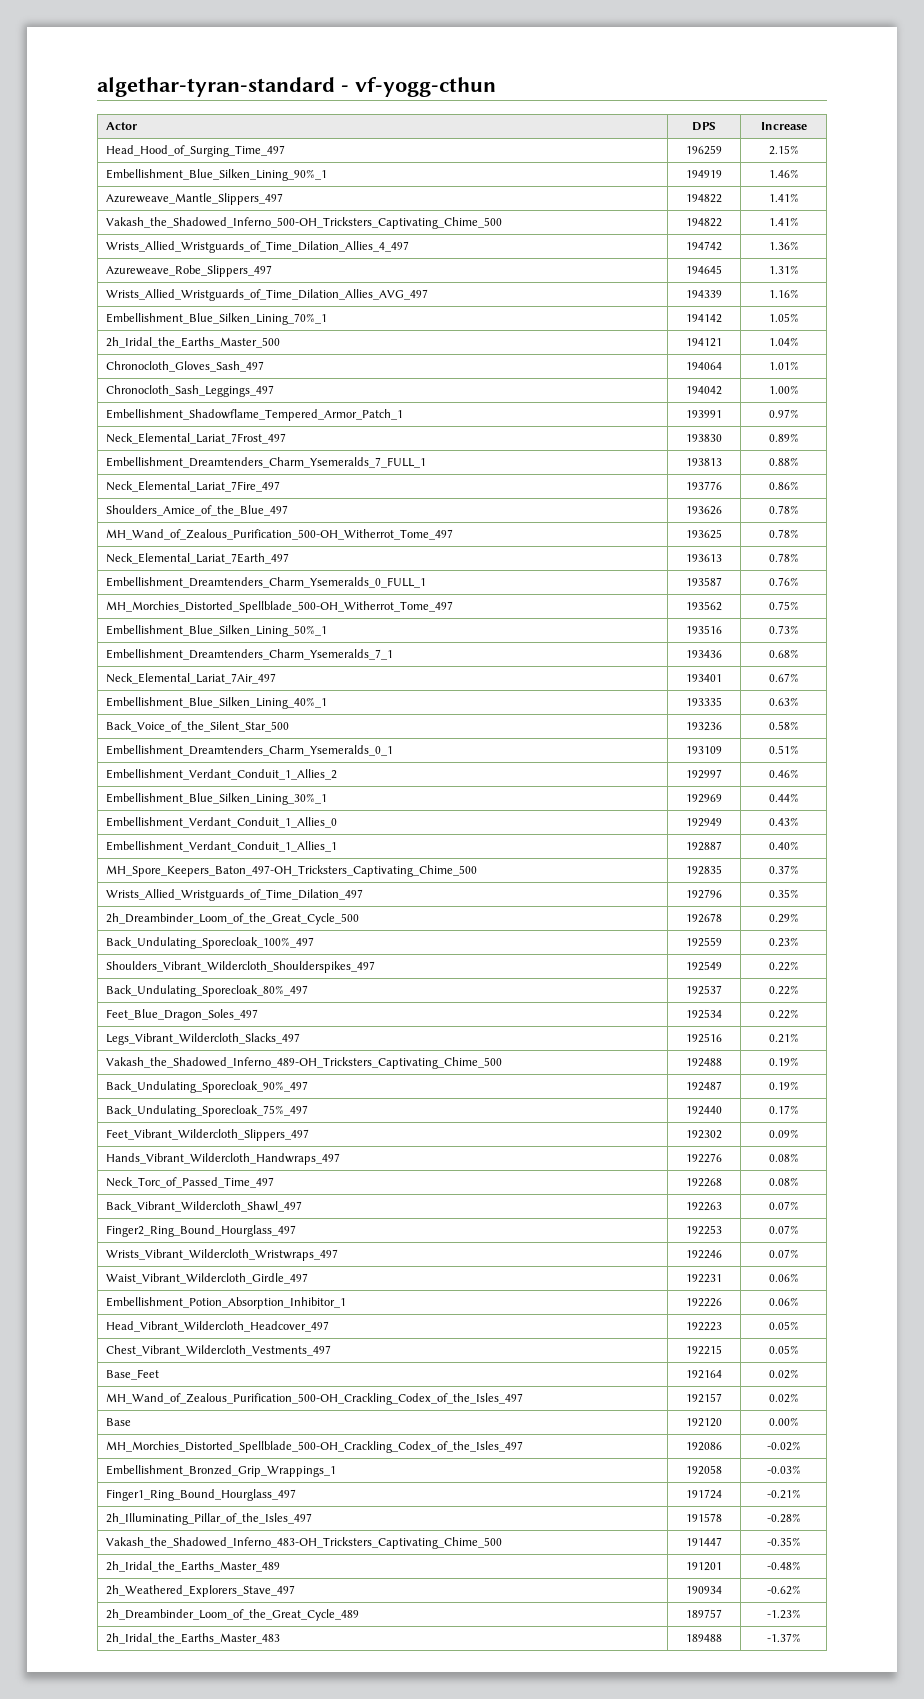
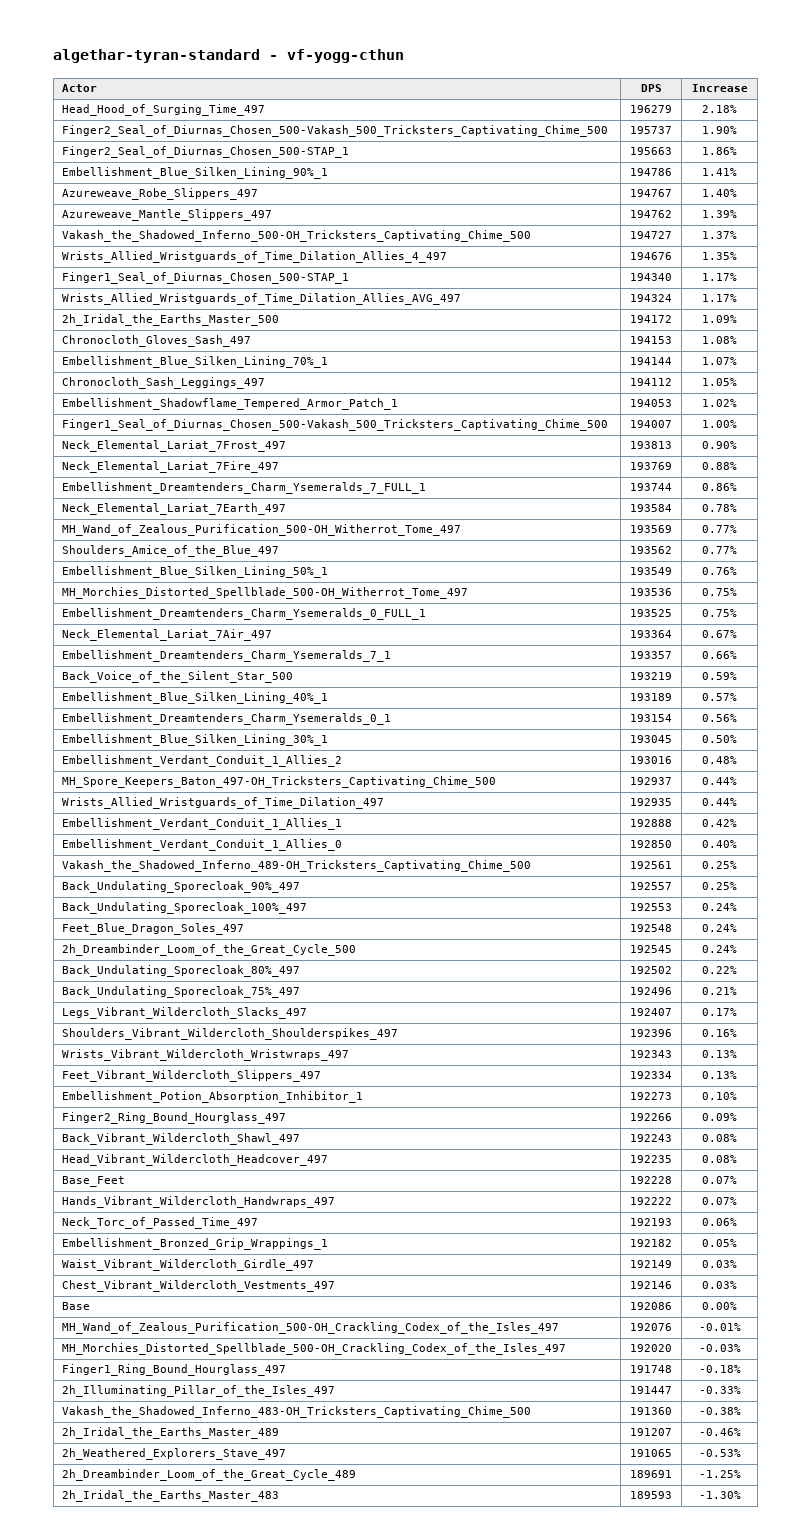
- Head_Hood_of_Surging_Time_497 | 196259 | 2.15%
- Embellishment_Blue_Silken_Lining_90%_1 | 194919 | 1.46%
+ Head_Hood_of_Surging_Time_497 | 196279 | 2.18%
+ Finger2_Seal_of_Diurnas_Chosen_500-Vakash_500_Tricksters_Captivating_Chime_500 | 195737 | 1.90%
+ Finger2_Seal_of_Diurnas_Chosen_500-STAP_1 | 195663 | 1.86%
+ Embellishment_Blue_Silken_Lining_90%_1 | 194786 | 1.41%
+ Azureweave_Robe_Slippers_497 | 194767 | 1.40%
- Azureweave_Mantle_Slippers_497 | 194822 | 1.41%
+ Azureweave_Mantle_Slippers_497 | 194762 | 1.39%
- Vakash_the_Shadowed_Inferno_500-OH_Tricksters_Captivating_Chime_500 | 194822 | 1.41%
+ Vakash_the_Shadowed_Inferno_500-OH_Tricksters_Captivating_Chime_500 | 194727 | 1.37%
- Wrists_Allied_Wristguards_of_Time_Dilation_Allies_4_497 | 194742 | 1.36%
- Azureweave_Robe_Slippers_497 | 194645 | 1.31%
- Wrists_Allied_Wristguards_of_Time_Dilation_Allies_AVG_497 | 194339 | 1.16%
- Embellishment_Blue_Silken_Lining_70%_1 | 194142 | 1.05%
- 2h_Iridal_the_Earths_Master_500 | 194121 | 1.04%
- Chronocloth_Gloves_Sash_497 | 194064 | 1.01%
- Chronocloth_Sash_Leggings_497 | 194042 | 1.00%
- Embellishment_Shadowflame_Tempered_Armor_Patch_1 | 193991 | 0.97%
- Neck_Elemental_Lariat_7Frost_497 | 193830 | 0.89%
- Embellishment_Dreamtenders_Charm_Ysemeralds_7_FULL_1 | 193813 | 0.88%
- Neck_Elemental_Lariat_7Fire_497 | 193776 | 0.86%
+ Wrists_Allied_Wristguards_of_Time_Dilation_Allies_4_497 | 194676 | 1.35%
+ Finger1_Seal_of_Diurnas_Chosen_500-STAP_1 | 194340 | 1.17%
+ Wrists_Allied_Wristguards_of_Time_Dilation_Allies_AVG_497 | 194324 | 1.17%
+ 2h_Iridal_the_Earths_Master_500 | 194172 | 1.09%
+ Chronocloth_Gloves_Sash_497 | 194153 | 1.08%
+ Embellishment_Blue_Silken_Lining_70%_1 | 194144 | 1.07%
+ Chronocloth_Sash_Leggings_497 | 194112 | 1.05%
+ Embellishment_Shadowflame_Tempered_Armor_Patch_1 | 194053 | 1.02%
+ Finger1_Seal_of_Diurnas_Chosen_500-Vakash_500_Tricksters_Captivating_Chime_500 | 194007 | 1.00%
+ Neck_Elemental_Lariat_7Frost_497 | 193813 | 0.90%
+ Neck_Elemental_Lariat_7Fire_497 | 193769 | 0.88%
+ Embellishment_Dreamtenders_Charm_Ysemeralds_7_FULL_1 | 193744 | 0.86%
- Shoulders_Amice_of_the_Blue_497 | 193626 | 0.78%
+ Neck_Elemental_Lariat_7Earth_497 | 193584 | 0.78%
- MH_Wand_of_Zealous_Purification_500-OH_Witherrot_Tome_497 | 193625 | 0.78%
- Neck_Elemental_Lariat_7Earth_497 | 193613 | 0.78%
- Embellishment_Dreamtenders_Charm_Ysemeralds_0_FULL_1 | 193587 | 0.76%
+ MH_Wand_of_Zealous_Purification_500-OH_Witherrot_Tome_497 | 193569 | 0.77%
+ Shoulders_Amice_of_the_Blue_497 | 193562 | 0.77%
+ Embellishment_Blue_Silken_Lining_50%_1 | 193549 | 0.76%
- MH_Morchies_Distorted_Spellblade_500-OH_Witherrot_Tome_497 | 193562 | 0.75%
- Embellishment_Blue_Silken_Lining_50%_1 | 193516 | 0.73%
- Embellishment_Dreamtenders_Charm_Ysemeralds_7_1 | 193436 | 0.68%
- Neck_Elemental_Lariat_7Air_497 | 193401 | 0.67%
- Embellishment_Blue_Silken_Lining_40%_1 | 193335 | 0.63%
- Back_Voice_of_the_Silent_Star_500 | 193236 | 0.58%
- Embellishment_Dreamtenders_Charm_Ysemeralds_0_1 | 193109 | 0.51%
- Embellishment_Verdant_Conduit_1_Allies_2 | 192997 | 0.46%
- Embellishment_Blue_Silken_Lining_30%_1 | 192969 | 0.44%
- Embellishment_Verdant_Conduit_1_Allies_0 | 192949 | 0.43%
- Embellishment_Verdant_Conduit_1_Allies_1 | 192887 | 0.40%
- MH_Spore_Keepers_Baton_497-OH_Tricksters_Captivating_Chime_500 | 192835 | 0.37%
- Wrists_Allied_Wristguards_of_Time_Dilation_497 | 192796 | 0.35%
- 2h_Dreambinder_Loom_of_the_Great_Cycle_500 | 192678 | 0.29%
- Back_Undulating_Sporecloak_100%_497 | 192559 | 0.23%
- Shoulders_Vibrant_Wildercloth_Shoulderspikes_497 | 192549 | 0.22%
- Back_Undulating_Sporecloak_80%_497 | 192537 | 0.22%
- Feet_Blue_Dragon_Soles_497 | 192534 | 0.22%
- Legs_Vibrant_Wildercloth_Slacks_497 | 192516 | 0.21%
- Vakash_the_Shadowed_Inferno_489-OH_Tricksters_Captivating_Chime_500 | 192488 | 0.19%
- Back_Undulating_Sporecloak_90%_497 | 192487 | 0.19%
- Back_Undulating_Sporecloak_75%_497 | 192440 | 0.17%
- Feet_Vibrant_Wildercloth_Slippers_497 | 192302 | 0.09%
+ MH_Morchies_Distorted_Spellblade_500-OH_Witherrot_Tome_497 | 193536 | 0.75%
+ Embellishment_Dreamtenders_Charm_Ysemeralds_0_FULL_1 | 193525 | 0.75%
+ Neck_Elemental_Lariat_7Air_497 | 193364 | 0.67%
+ Embellishment_Dreamtenders_Charm_Ysemeralds_7_1 | 193357 | 0.66%
+ Back_Voice_of_the_Silent_Star_500 | 193219 | 0.59%
+ Embellishment_Blue_Silken_Lining_40%_1 | 193189 | 0.57%
+ Embellishment_Dreamtenders_Charm_Ysemeralds_0_1 | 193154 | 0.56%
+ Embellishment_Blue_Silken_Lining_30%_1 | 193045 | 0.50%
+ Embellishment_Verdant_Conduit_1_Allies_2 | 193016 | 0.48%
+ MH_Spore_Keepers_Baton_497-OH_Tricksters_Captivating_Chime_500 | 192937 | 0.44%
+ Wrists_Allied_Wristguards_of_Time_Dilation_497 | 192935 | 0.44%
+ Embellishment_Verdant_Conduit_1_Allies_1 | 192888 | 0.42%
+ Embellishment_Verdant_Conduit_1_Allies_0 | 192850 | 0.40%
+ Vakash_the_Shadowed_Inferno_489-OH_Tricksters_Captivating_Chime_500 | 192561 | 0.25%
+ Back_Undulating_Sporecloak_90%_497 | 192557 | 0.25%
+ Back_Undulating_Sporecloak_100%_497 | 192553 | 0.24%
+ Feet_Blue_Dragon_Soles_497 | 192548 | 0.24%
+ 2h_Dreambinder_Loom_of_the_Great_Cycle_500 | 192545 | 0.24%
+ Back_Undulating_Sporecloak_80%_497 | 192502 | 0.22%
+ Back_Undulating_Sporecloak_75%_497 | 192496 | 0.21%
+ Legs_Vibrant_Wildercloth_Slacks_497 | 192407 | 0.17%
+ Shoulders_Vibrant_Wildercloth_Shoulderspikes_497 | 192396 | 0.16%
+ Wrists_Vibrant_Wildercloth_Wristwraps_497 | 192343 | 0.13%
+ Feet_Vibrant_Wildercloth_Slippers_497 | 192334 | 0.13%
+ Embellishment_Potion_Absorption_Inhibitor_1 | 192273 | 0.10%
+ Finger2_Ring_Bound_Hourglass_497 | 192266 | 0.09%
- Hands_Vibrant_Wildercloth_Handwraps_497 | 192276 | 0.08%
- Neck_Torc_of_Passed_Time_497 | 192268 | 0.08%
- Back_Vibrant_Wildercloth_Shawl_497 | 192263 | 0.07%
- Finger2_Ring_Bound_Hourglass_497 | 192253 | 0.07%
- Wrists_Vibrant_Wildercloth_Wristwraps_497 | 192246 | 0.07%
- Waist_Vibrant_Wildercloth_Girdle_497 | 192231 | 0.06%
- Embellishment_Potion_Absorption_Inhibitor_1 | 192226 | 0.06%
- Head_Vibrant_Wildercloth_Headcover_497 | 192223 | 0.05%
- Chest_Vibrant_Wildercloth_Vestments_497 | 192215 | 0.05%
- Base_Feet | 192164 | 0.02%
- MH_Wand_of_Zealous_Purification_500-OH_Crackling_Codex_of_the_Isles_497 | 192157 | 0.02%
- Base | 192120 | 0.00%
- MH_Morchies_Distorted_Spellblade_500-OH_Crackling_Codex_of_the_Isles_497 | 192086 | -0.02%
- Embellishment_Bronzed_Grip_Wrappings_1 | 192058 | -0.03%
+ Back_Vibrant_Wildercloth_Shawl_497 | 192243 | 0.08%
+ Head_Vibrant_Wildercloth_Headcover_497 | 192235 | 0.08%
+ Base_Feet | 192228 | 0.07%
+ Hands_Vibrant_Wildercloth_Handwraps_497 | 192222 | 0.07%
+ Neck_Torc_of_Passed_Time_497 | 192193 | 0.06%
+ Embellishment_Bronzed_Grip_Wrappings_1 | 192182 | 0.05%
+ Waist_Vibrant_Wildercloth_Girdle_497 | 192149 | 0.03%
+ Chest_Vibrant_Wildercloth_Vestments_497 | 192146 | 0.03%
+ Base | 192086 | 0.00%
+ MH_Wand_of_Zealous_Purification_500-OH_Crackling_Codex_of_the_Isles_497 | 192076 | -0.01%
+ MH_Morchies_Distorted_Spellblade_500-OH_Crackling_Codex_of_the_Isles_497 | 192020 | -0.03%
- Finger1_Ring_Bound_Hourglass_497 | 191724 | -0.21%
+ Finger1_Ring_Bound_Hourglass_497 | 191748 | -0.18%
- 2h_Illuminating_Pillar_of_the_Isles_497 | 191578 | -0.28%
+ 2h_Illuminating_Pillar_of_the_Isles_497 | 191447 | -0.33%
- Vakash_the_Shadowed_Inferno_483-OH_Tricksters_Captivating_Chime_500 | 191447 | -0.35%
+ Vakash_the_Shadowed_Inferno_483-OH_Tricksters_Captivating_Chime_500 | 191360 | -0.38%
- 2h_Iridal_the_Earths_Master_489 | 191201 | -0.48%
+ 2h_Iridal_the_Earths_Master_489 | 191207 | -0.46%
- 2h_Weathered_Explorers_Stave_497 | 190934 | -0.62%
+ 2h_Weathered_Explorers_Stave_497 | 191065 | -0.53%
- 2h_Dreambinder_Loom_of_the_Great_Cycle_489 | 189757 | -1.23%
+ 2h_Dreambinder_Loom_of_the_Great_Cycle_489 | 189691 | -1.25%
- 2h_Iridal_the_Earths_Master_483 | 189488 | -1.37%
+ 2h_Iridal_the_Earths_Master_483 | 189593 | -1.30%

